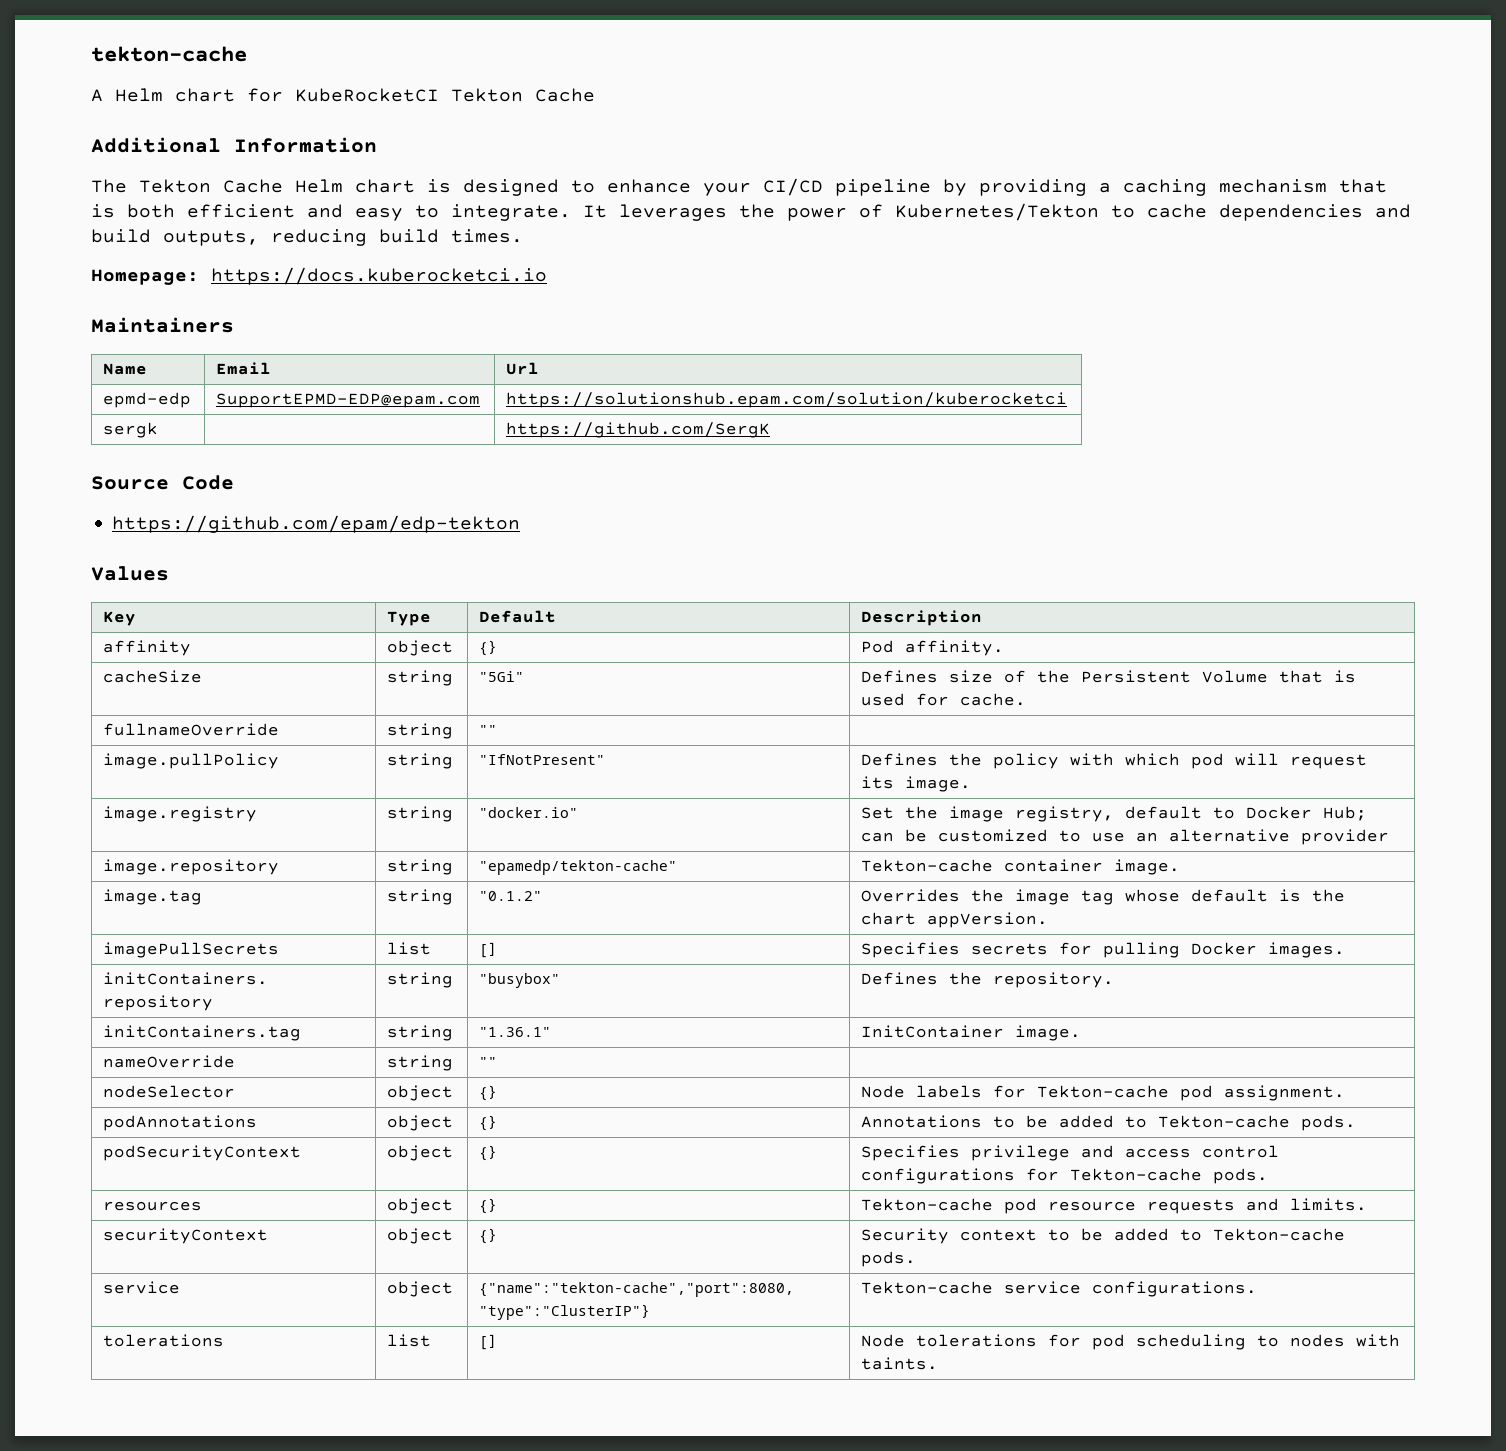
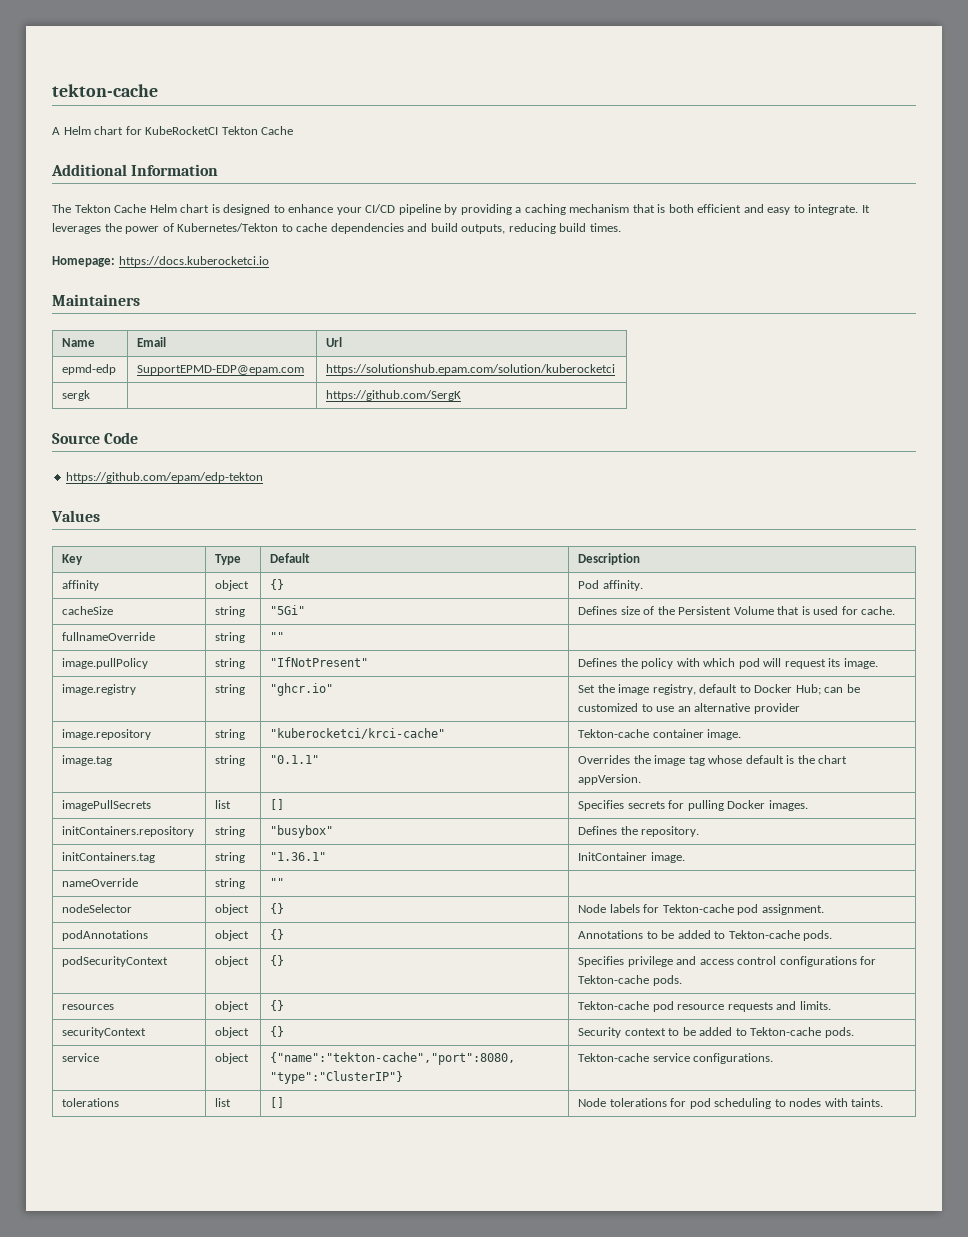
- image.registry | string | "docker.io" | Set the image registry, default to Docker Hub; can be customized to use an alternative provider
+ image.registry | string | "ghcr.io" | Set the image registry, default to Docker Hub; can be customized to use an alternative provider
- image.repository | string | "epamedp/tekton-cache" | Tekton-cache container image.
+ image.repository | string | "kuberocketci/krci-cache" | Tekton-cache container image.
- image.tag | string | "0.1.2" | Overrides the image tag whose default is the chart appVersion.
+ image.tag | string | "0.1.1" | Overrides the image tag whose default is the chart appVersion.

